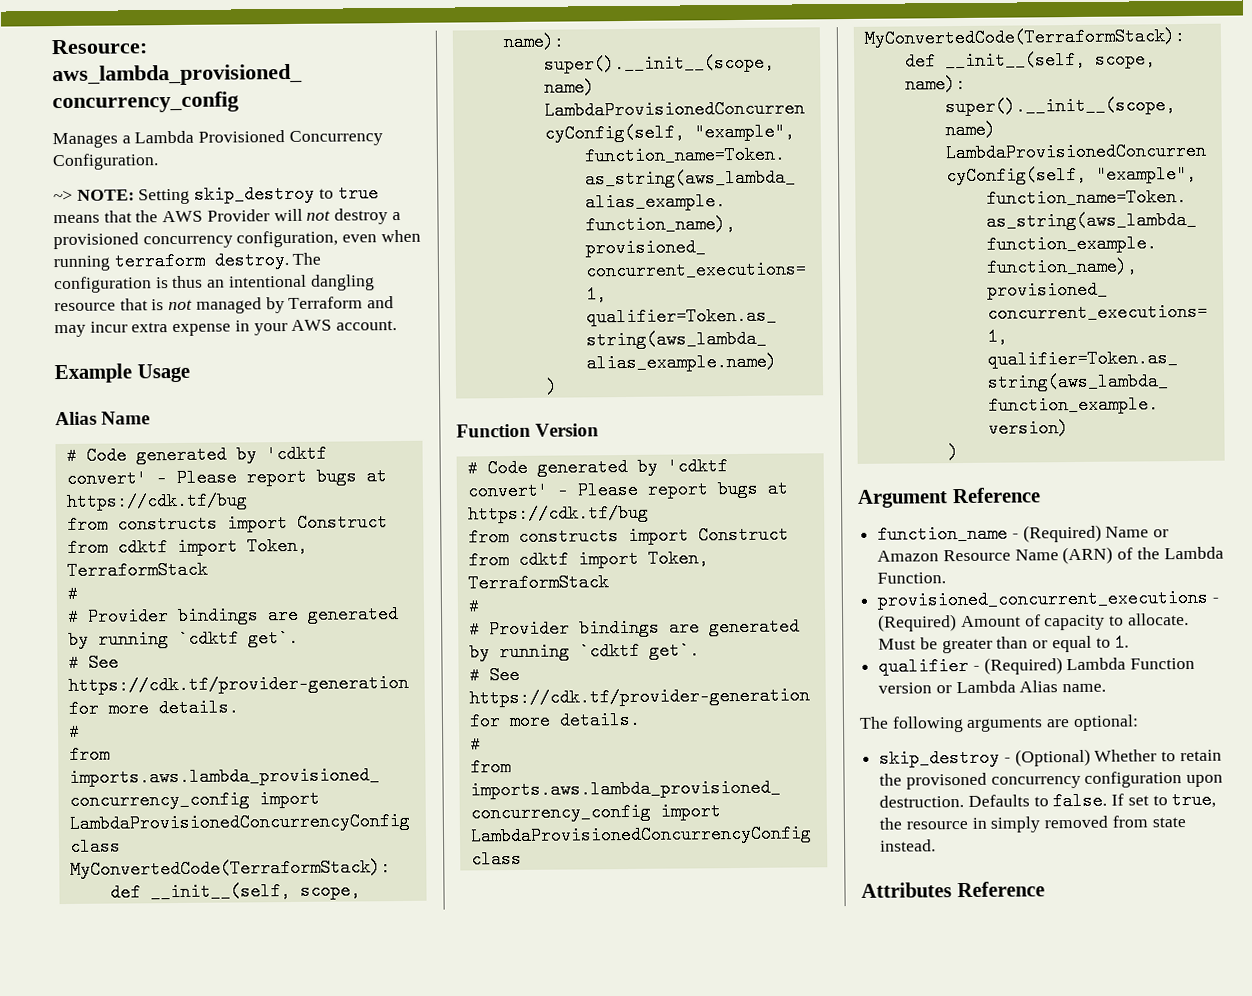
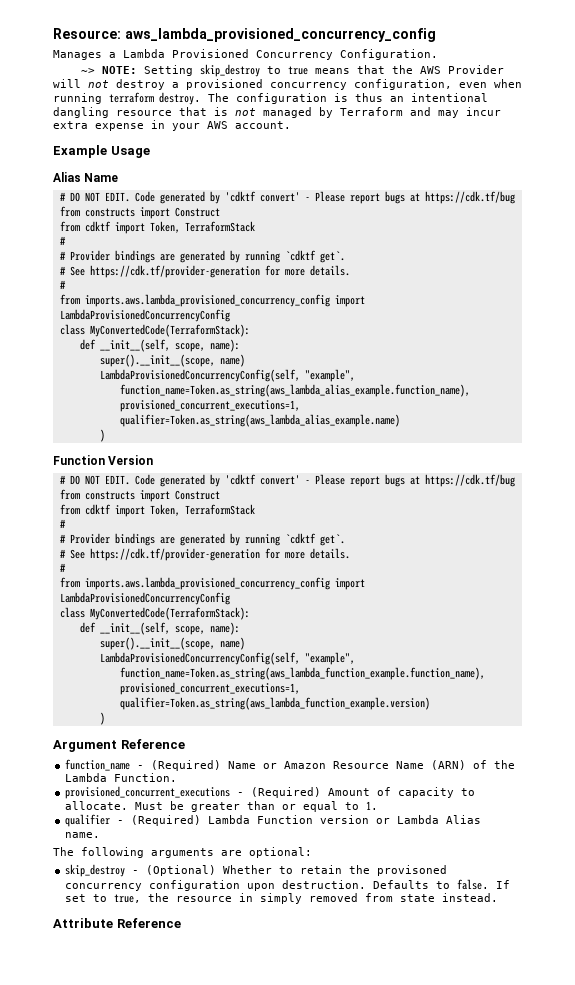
  Alias Name
- # Code generated by 'cdktf convert' - Please report bugs at https://cdk.tf/bug
+ # DO NOT EDIT. Code generated by 'cdktf convert' - Please report bugs at https://cdk.tf/bug
  Function Version
- # Code generated by 'cdktf convert' - Please report bugs at https://cdk.tf/bug
+ # DO NOT EDIT. Code generated by 'cdktf convert' - Please report bugs at https://cdk.tf/bug
- Attributes Reference
+ Attribute Reference

